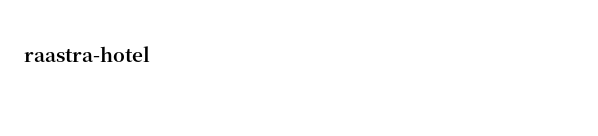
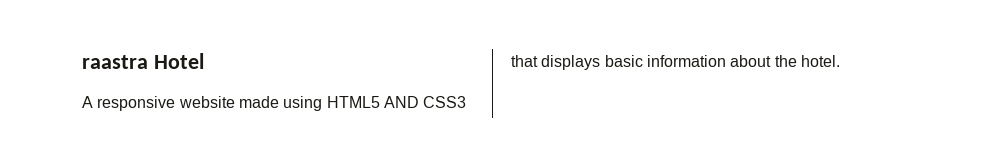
- raastra-hotel
+ raastra Hotel
+ A responsive website made using HTML5 AND CSS3 that displays basic information about the hotel.

